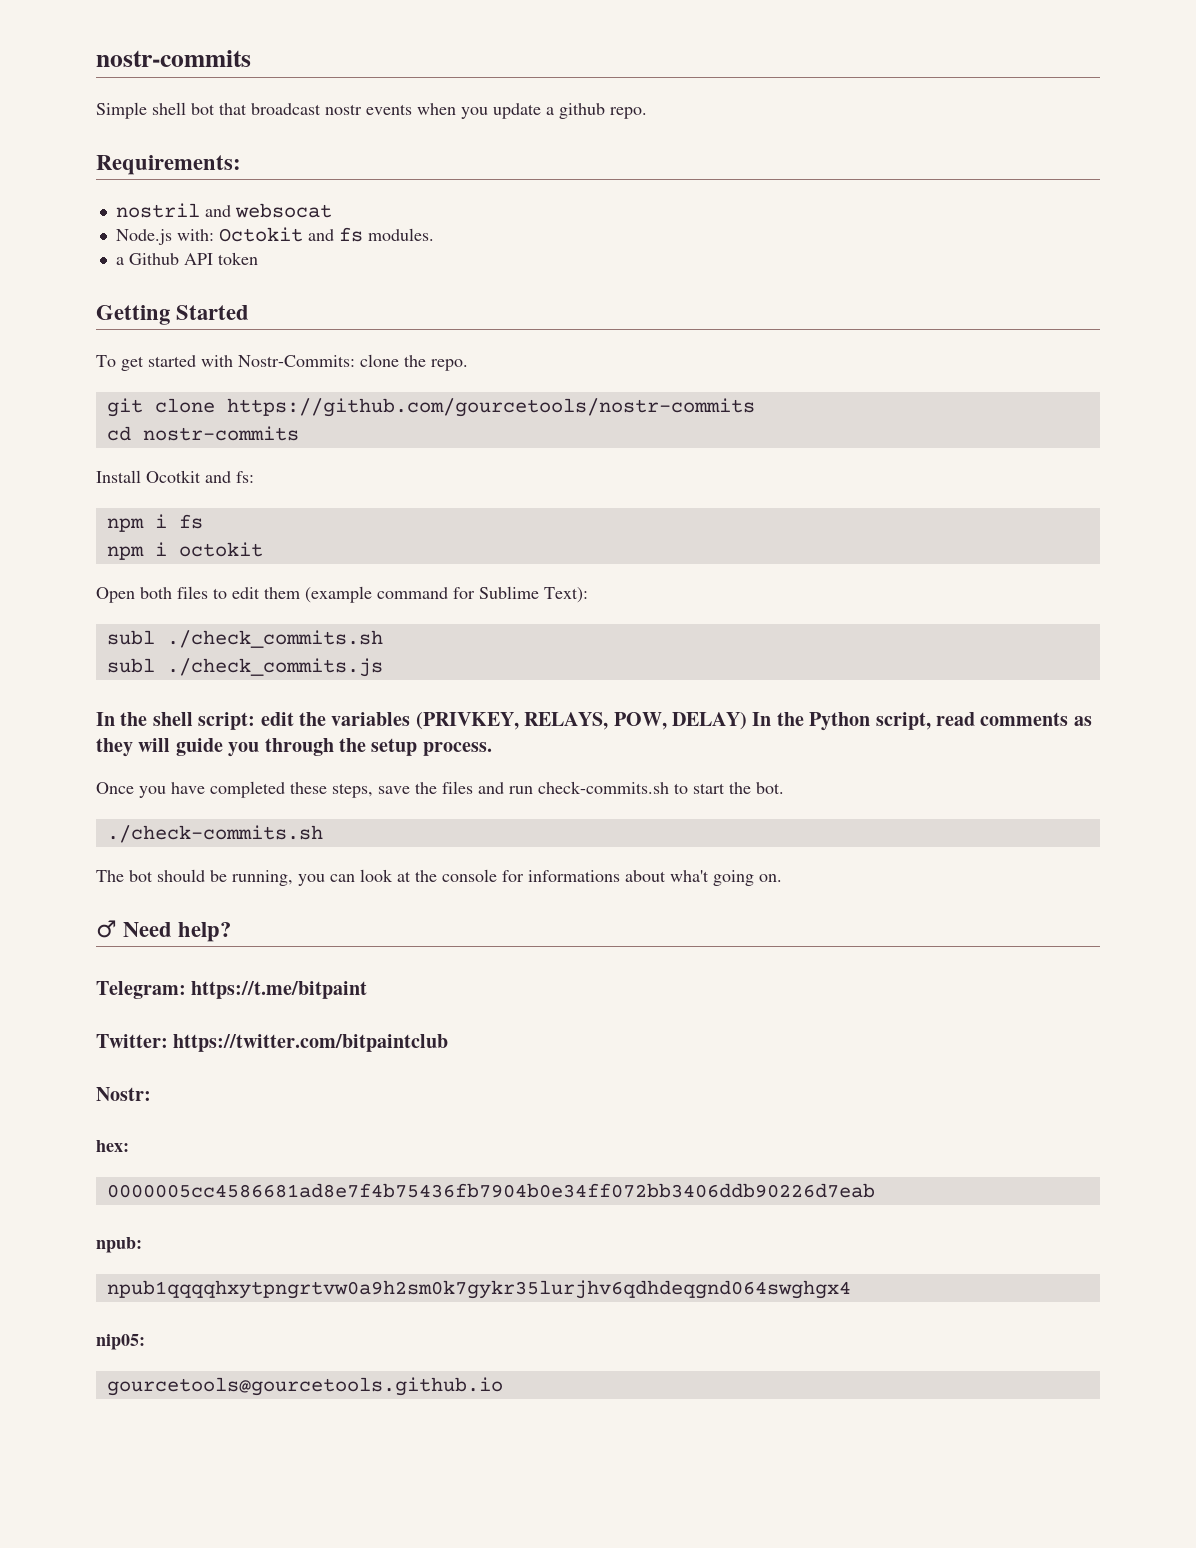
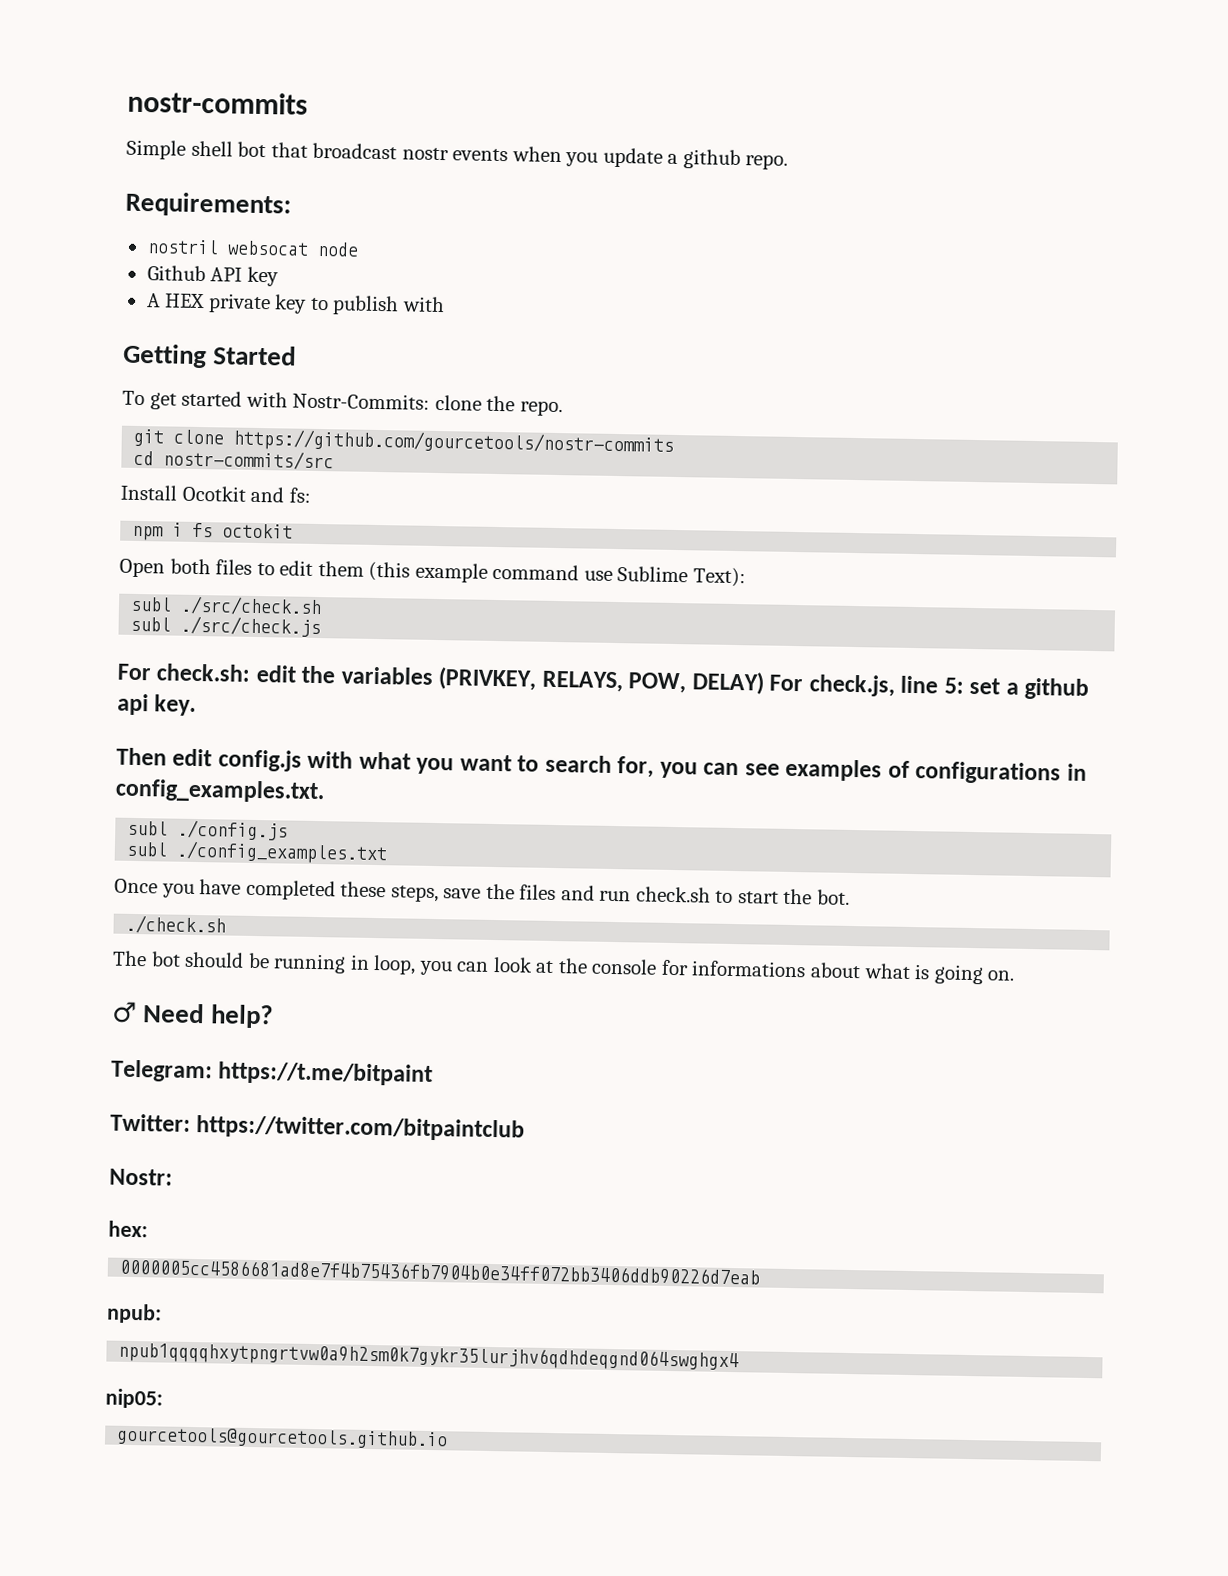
- nostril and websocat
- Node.js with: Octokit and fs modules.
- a Github API token
+ nostril websocat node
+ Github API key
+ A HEX private key to publish with
- cd nostr-commits
+ cd nostr-commits/src
- npm i fs
- npm i octokit
+ npm i fs octokit
- Open both files to edit them (example command for Sublime Text):
+ Open both files to edit them (this example command use Sublime Text):
- subl ./check_commits.sh
- subl ./check_commits.js
- In the shell script: edit the variables (PRIVKEY, RELAYS, POW, DELAY) In the Python script, read comments as they will guide you through the setup process.
+ subl ./src/check.sh
+ subl ./src/check.js
+ For check.sh: edit the variables (PRIVKEY, RELAYS, POW, DELAY) For check.js, line 5: set a github api key.
+ Then edit config.js with what you want to search for, you can see examples of configurations in config_examples.txt.
+ subl ./config.js
+ subl ./config_examples.txt
- Once you have completed these steps, save the files and run check-commits.sh to start the bot.
+ Once you have completed these steps, save the files and run check.sh to start the bot.
- ./check-commits.sh
+ ./check.sh
- The bot should be running, you can look at the console for informations about wha't going on.
+ The bot should be running in loop, you can look at the console for informations about what is going on.

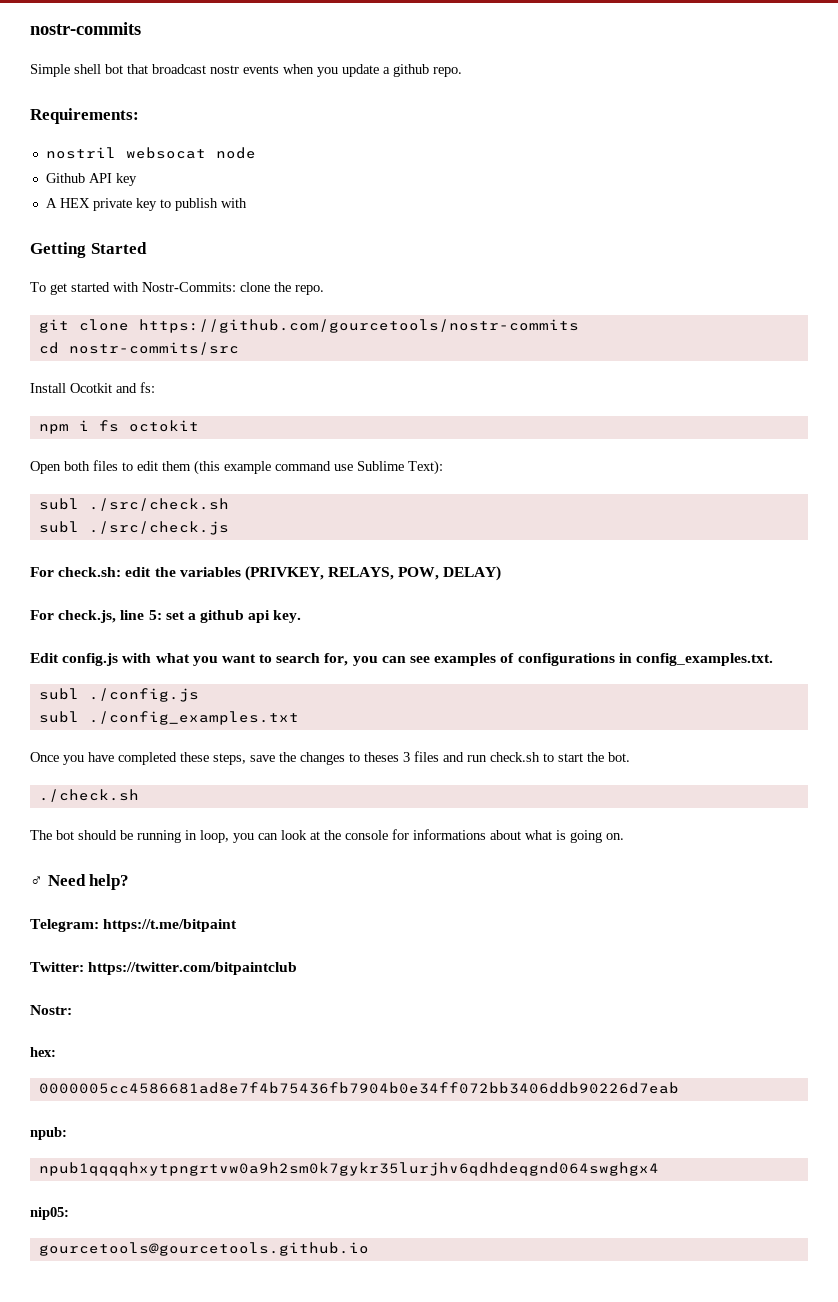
- For check.sh: edit the variables (PRIVKEY, RELAYS, POW, DELAY) For check.js, line 5: set a github api key.
+ For check.sh: edit the variables (PRIVKEY, RELAYS, POW, DELAY)
+ For check.js, line 5: set a github api key.
- Then edit config.js with what you want to search for, you can see examples of configurations in config_examples.txt.
+ Edit config.js with what you want to search for, you can see examples of configurations in config_examples.txt.
- Once you have completed these steps, save the files and run check.sh to start the bot.
+ Once you have completed these steps, save the changes to theses 3 files and run check.sh to start the bot.

